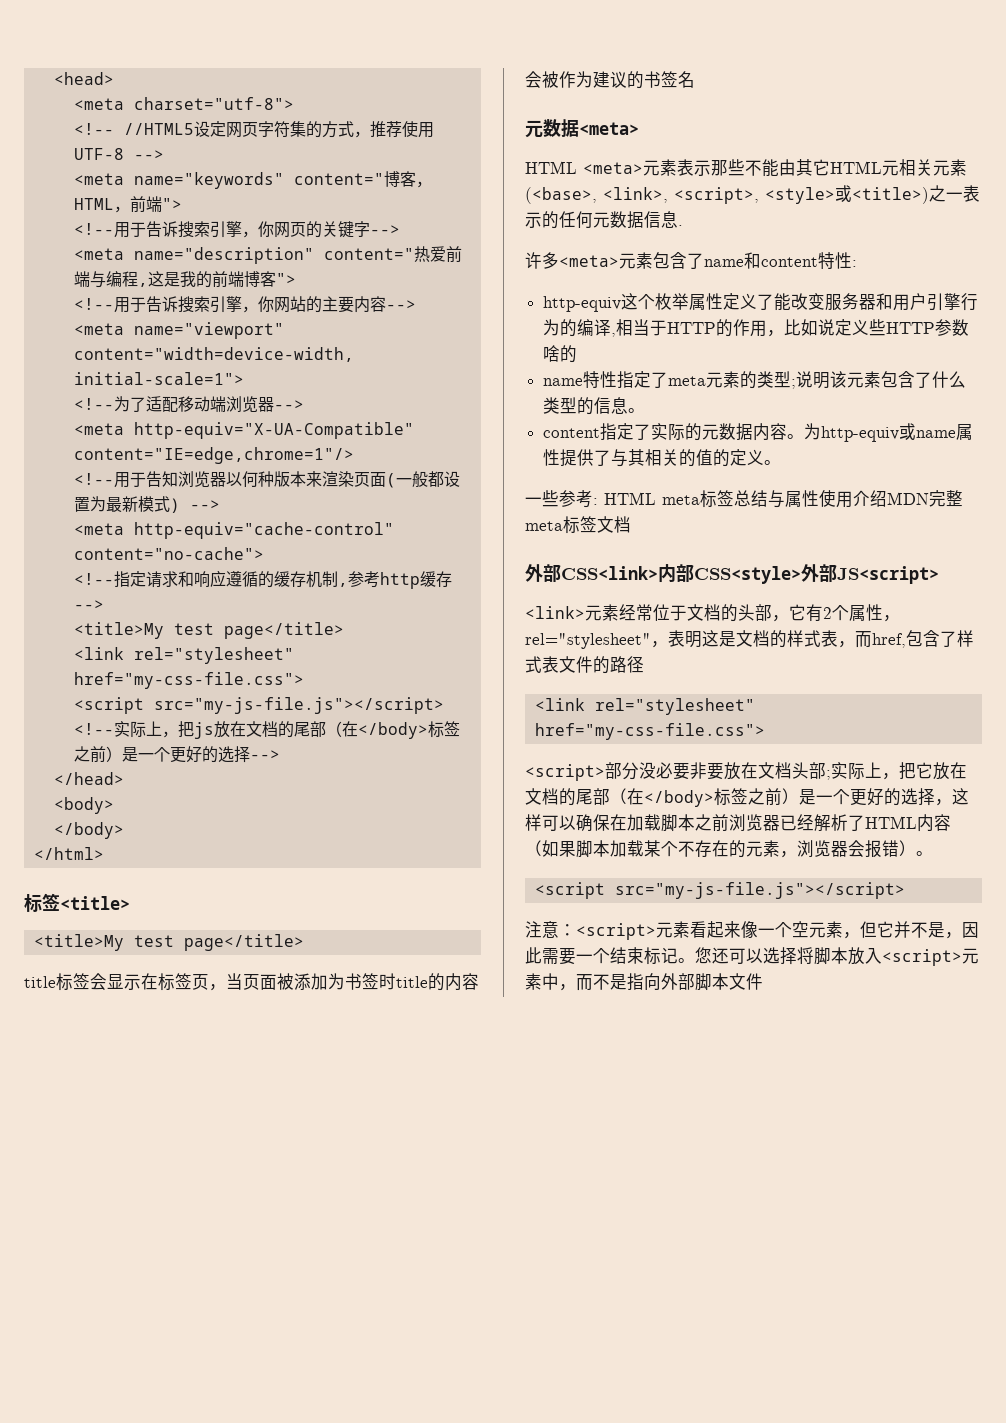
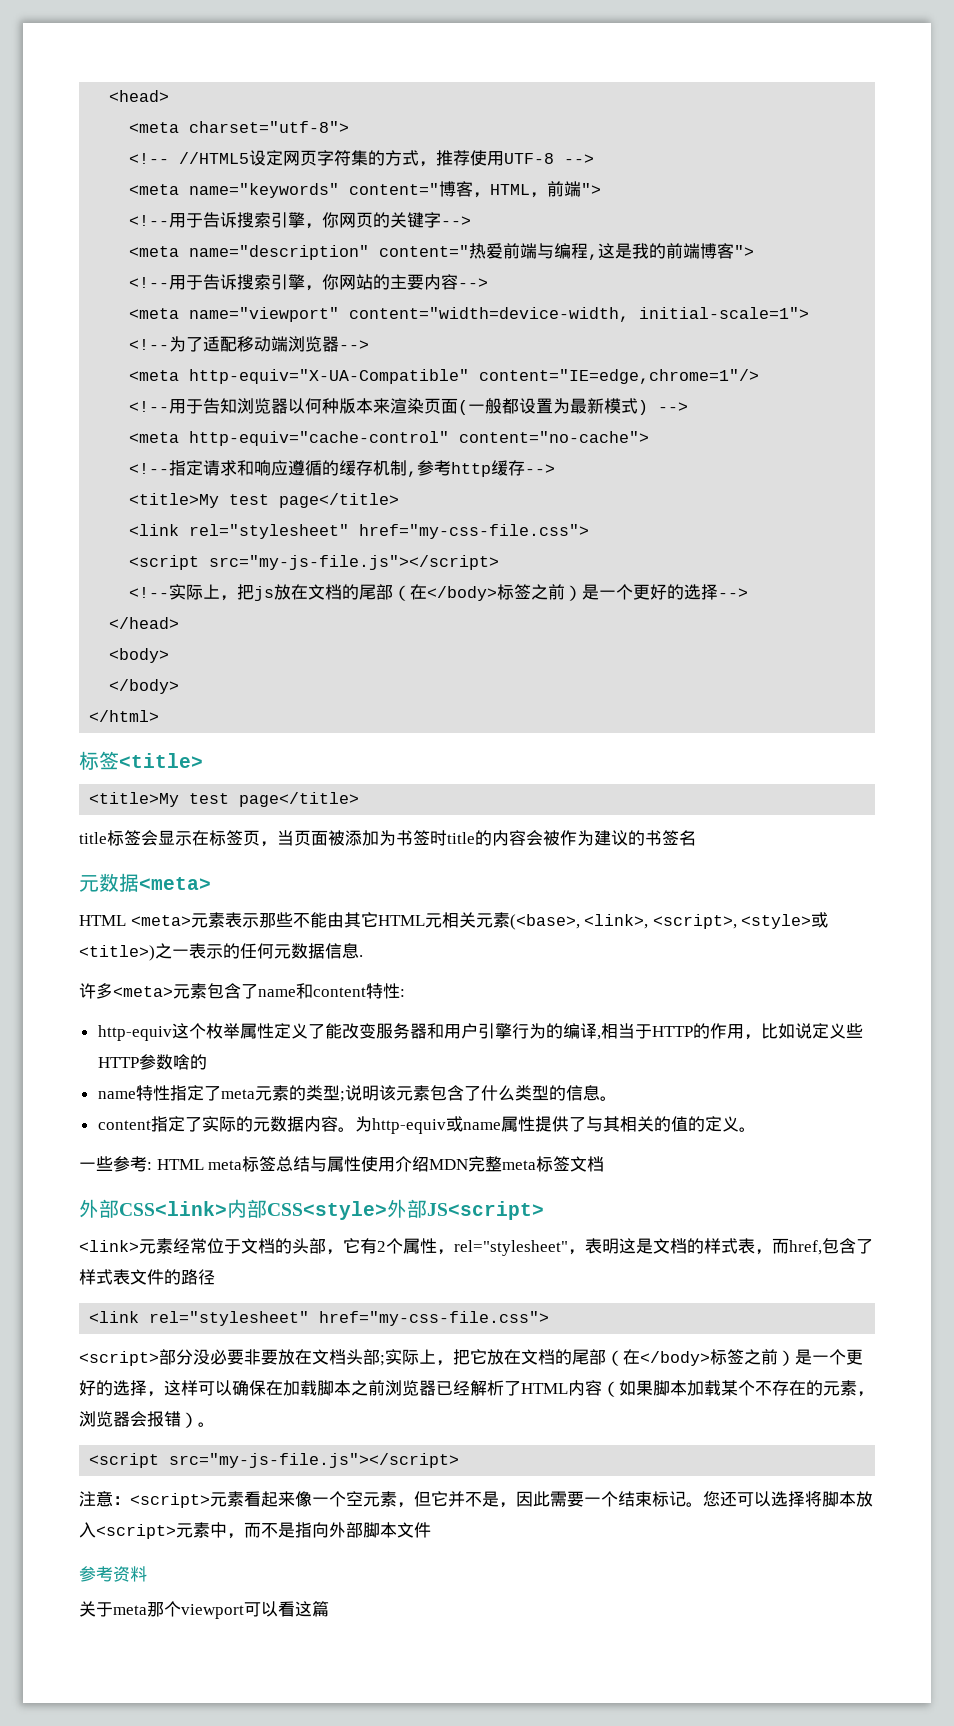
+ 参考资料
+ 关于meta那个viewport可以看这篇

